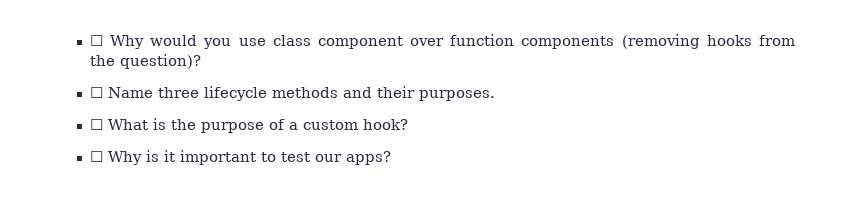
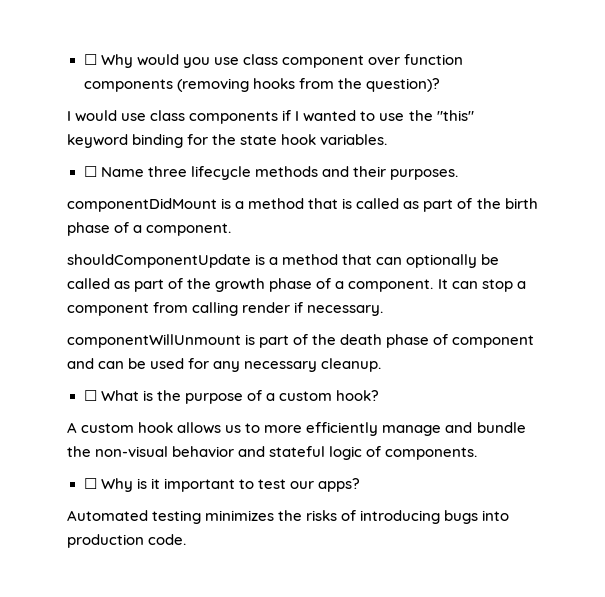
+ I would use class components if I wanted to use the "this" keyword binding for the state hook variables.
+ componentDidMount is a method that is called as part of the birth phase of a component.
+ shouldComponentUpdate is a method that can optionally be called as part of the growth phase of a component. It can stop a component from calling render if necessary.
+ componentWillUnmount is part of the death phase of component and can be used for any necessary cleanup.
+ A custom hook allows us to more efficiently manage and bundle the non-visual behavior and stateful logic of components.
+ Automated testing minimizes the risks of introducing bugs into production code.

